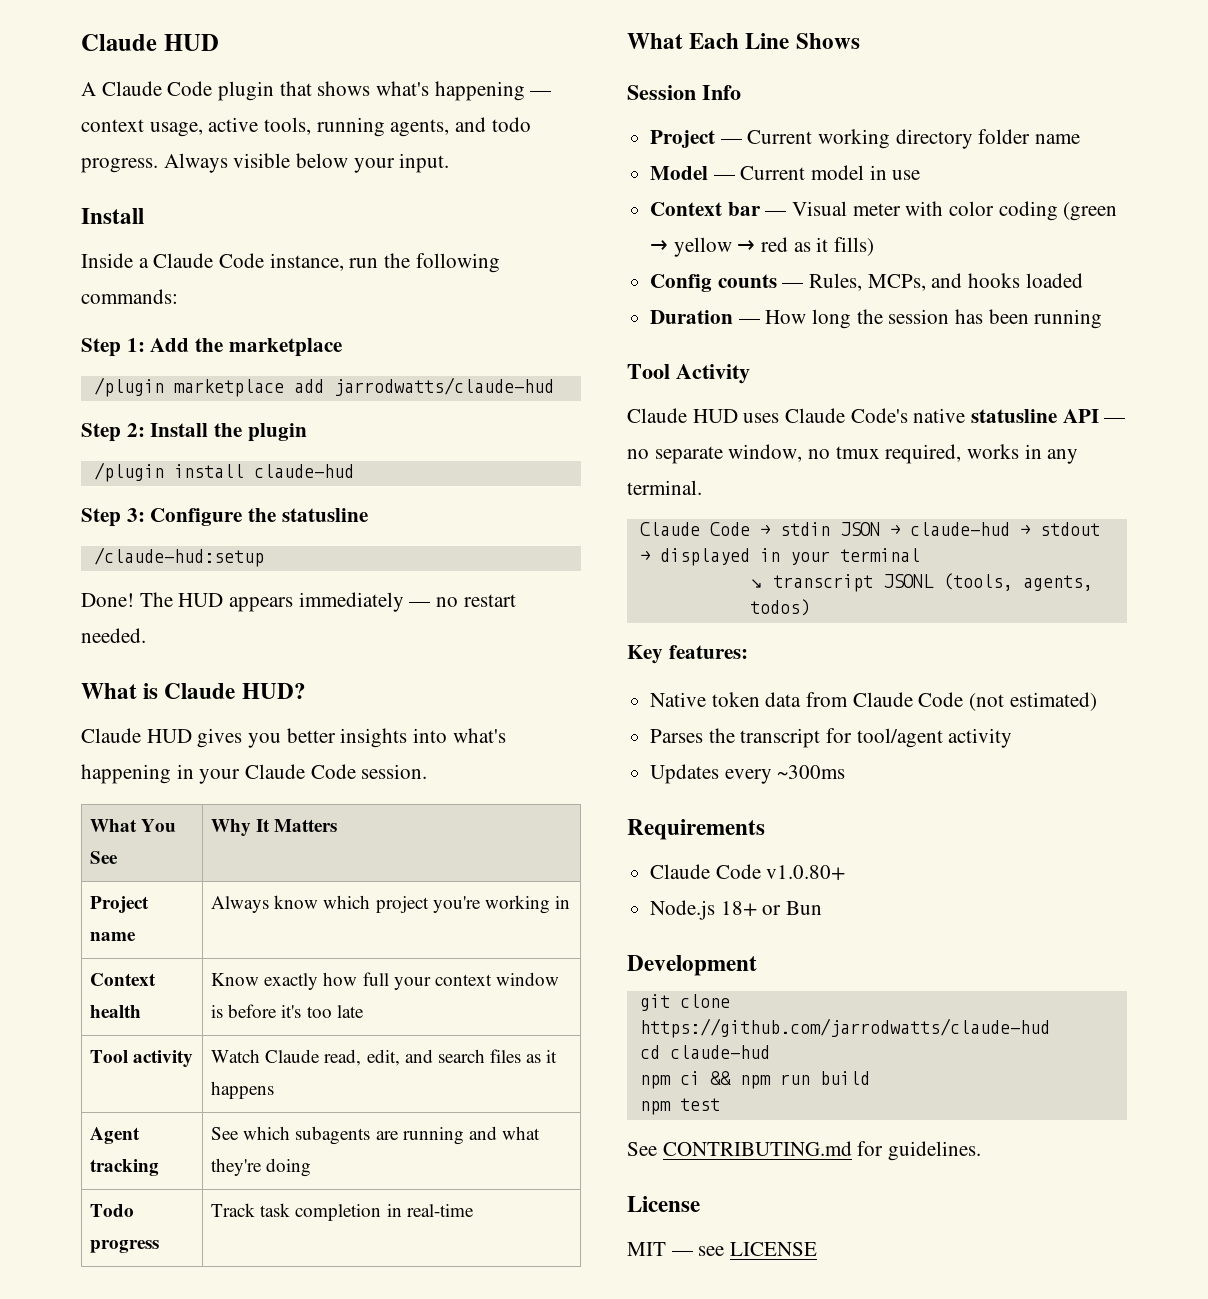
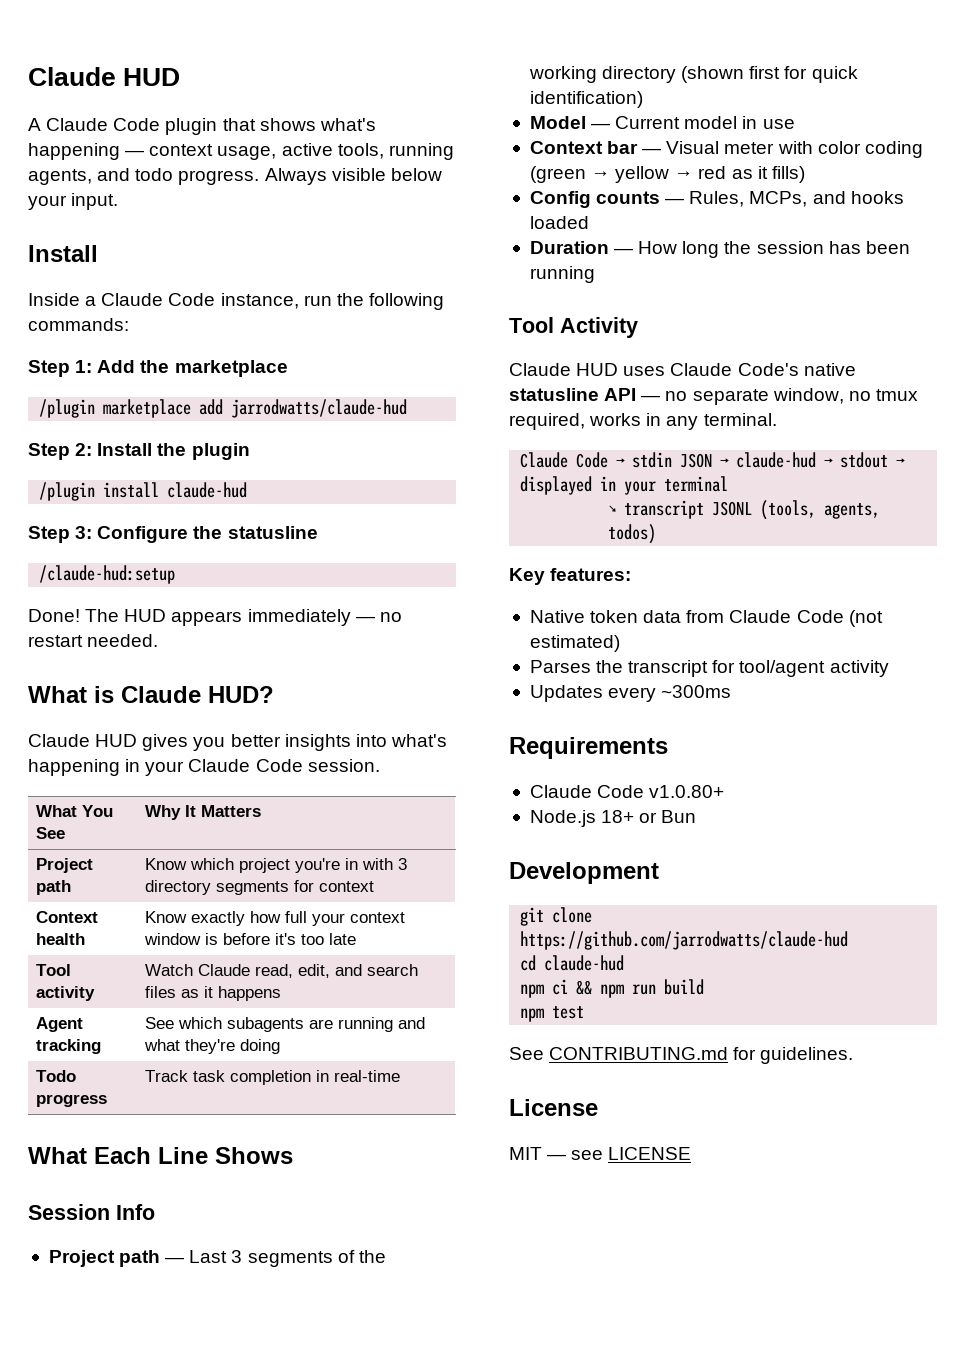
- Project name | Always know which project you're working in
+ Project path | Know which project you're in with 3 directory segments for context
- Project — Current working directory folder name
+ Project path — Last 3 segments of the working directory (shown first for quick identification)

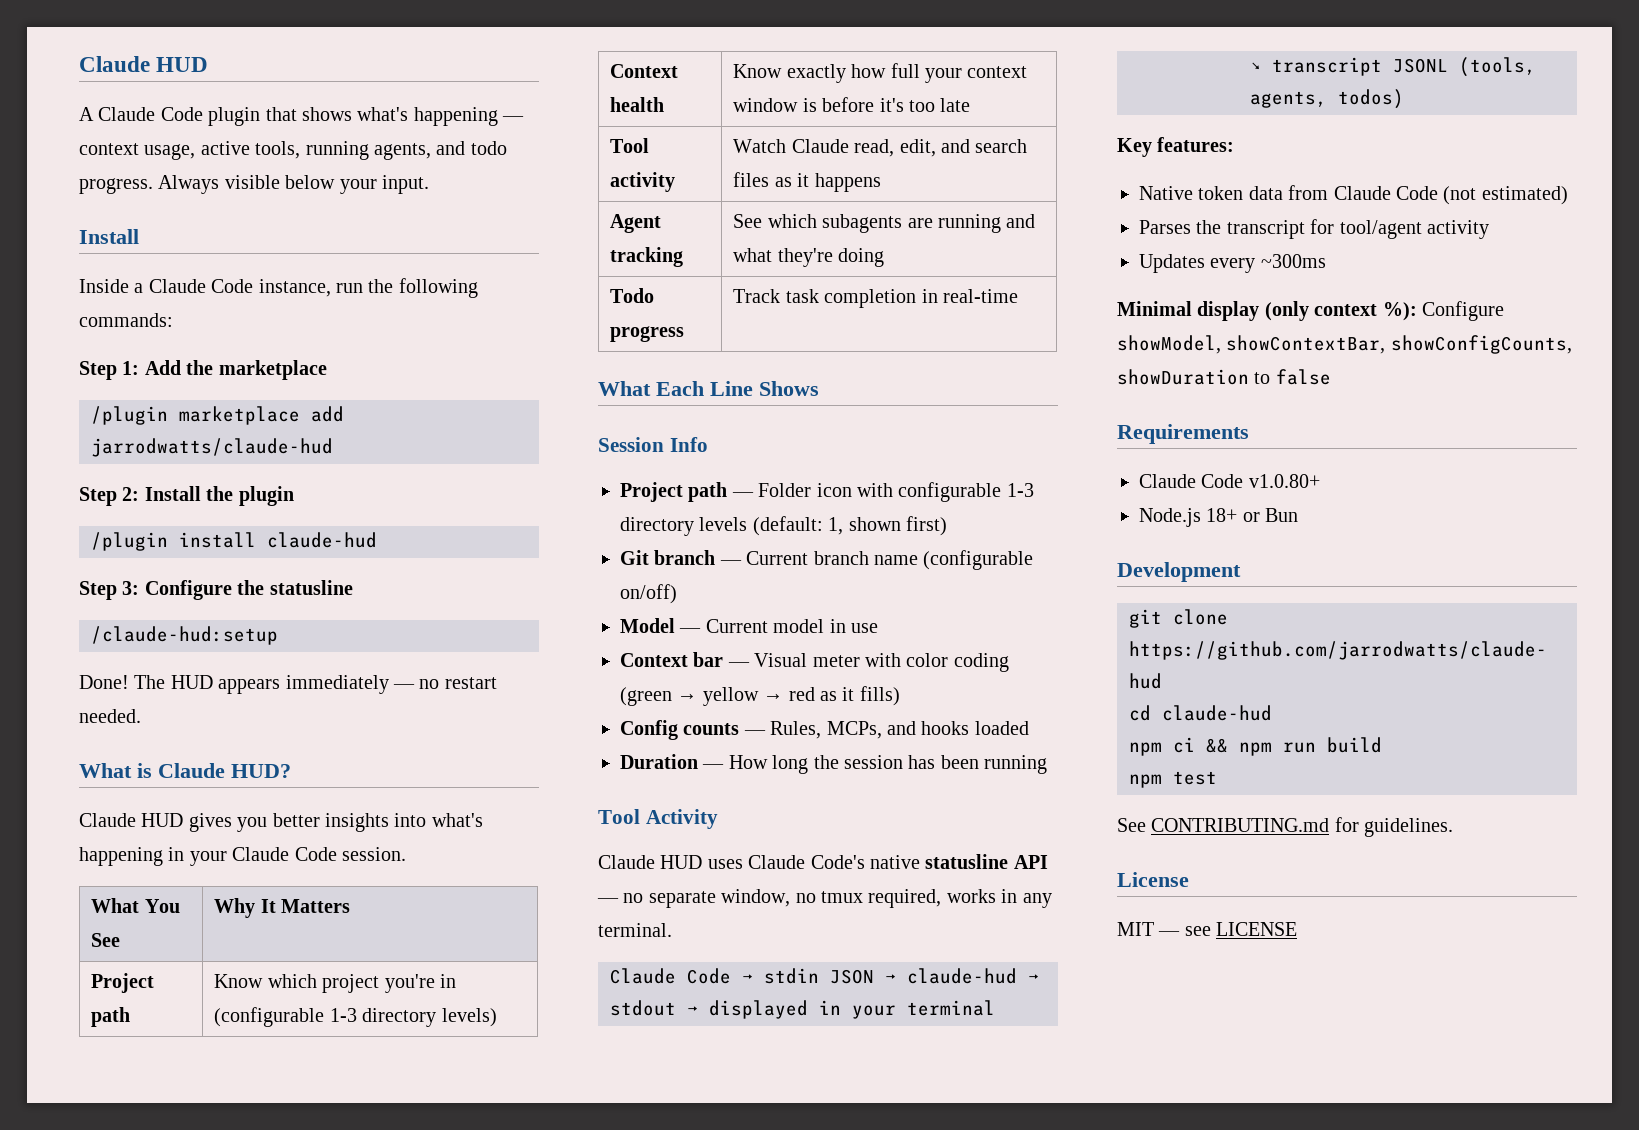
- Project path | Know which project you're in with 3 directory segments for context
+ Project path | Know which project you're in (configurable 1-3 directory levels)
- Project path — Last 3 segments of the working directory (shown first for quick identification)
+ Project path — Folder icon with configurable 1-3 directory levels (default: 1, shown first)
+ Git branch — Current branch name (configurable on/off)
+ Minimal display (only context %): Configure showModel, showContextBar, showConfigCounts, showDuration to false

